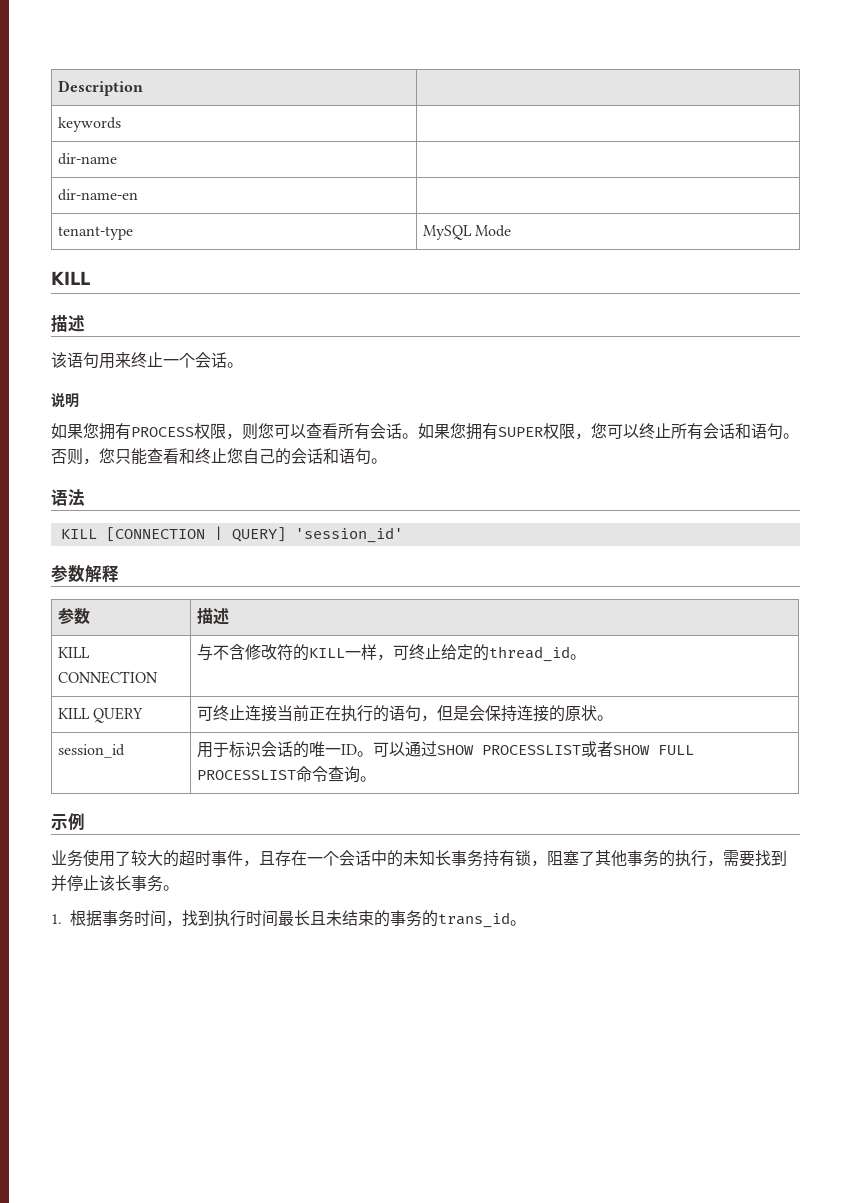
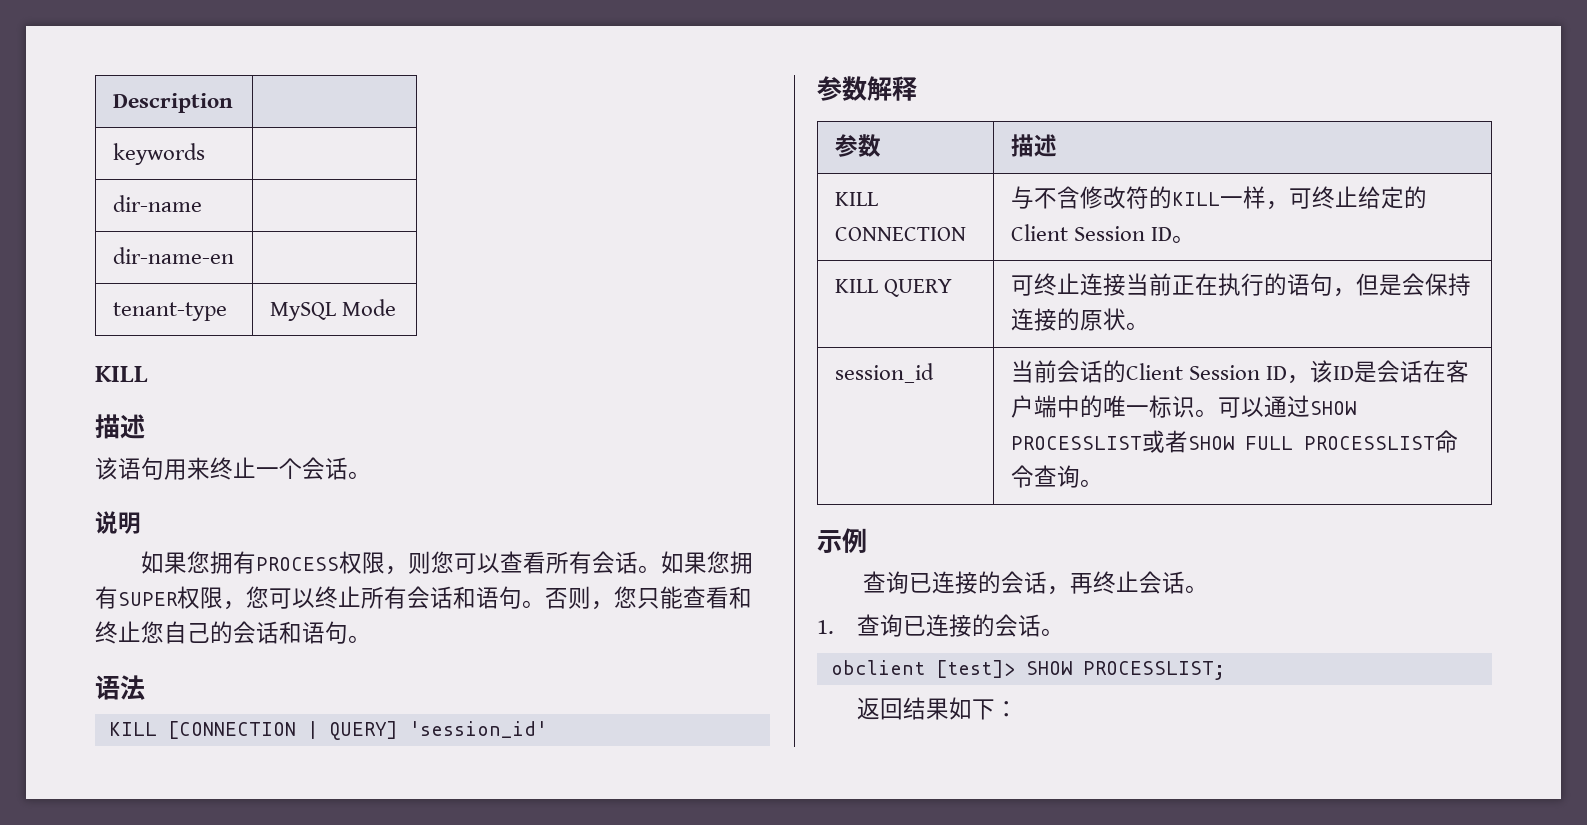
- KILL CONNECTION | 与不含修改符的KILL一样，可终止给定的thread_id。
+ KILL CONNECTION | 与不含修改符的KILL一样，可终止给定的Client Session ID。
- session_id | 用于标识会话的唯一ID。可以通过SHOW PROCESSLIST或者SHOW FULL PROCESSLIST命令查询。
+ session_id | 当前会话的Client Session ID，该ID是会话在客户端中的唯一标识。可以通过SHOW PROCESSLIST或者SHOW FULL PROCESSLIST命令查询。
- 业务使用了较大的超时事件，且存在一个会话中的未知长事务持有锁，阻塞了其他事务的执行，需要找到并停止该长事务。
- 1.根据事务时间，找到执行时间最长且未结束的事务的trans_id。
+ 查询已连接的会话，再终止会话。
+ 1.查询已连接的会话。
+ obclient [test]> SHOW PROCESSLIST;
+ 返回结果如下：

